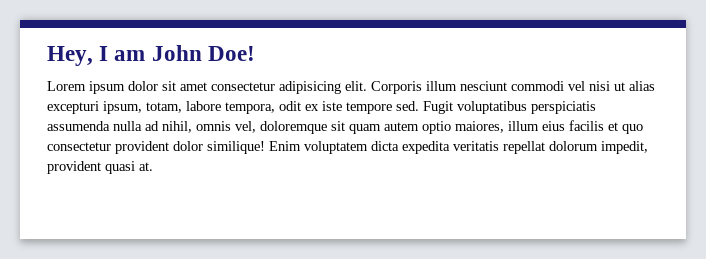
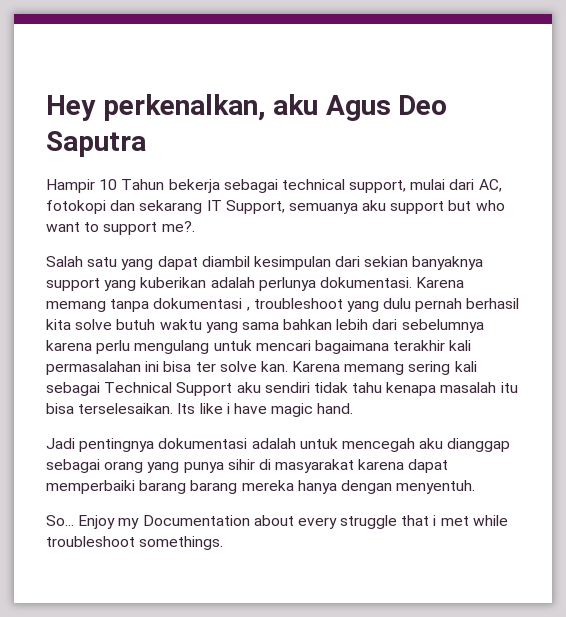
- Hey, I am John Doe!
- Lorem ipsum dolor sit amet consectetur adipisicing elit. Corporis illum nesciunt commodi vel nisi ut alias excepturi ipsum, totam, labore tempora, odit ex iste tempore sed. Fugit voluptatibus perspiciatis assumenda nulla ad nihil, omnis vel, doloremque sit quam autem optio maiores, illum eius facilis et quo consectetur provident dolor similique! Enim voluptatem dicta expedita veritatis repellat dolorum impedit, provident quasi at.
+ Hey perkenalkan, aku Agus Deo Saputra
+ Hampir 10 Tahun bekerja sebagai technical support, mulai dari AC, fotokopi dan sekarang IT Support, semuanya aku support but who want to support me?.
+ Salah satu yang dapat diambil kesimpulan dari sekian banyaknya support yang kuberikan adalah perlunya dokumentasi. Karena memang tanpa dokumentasi , troubleshoot yang dulu pernah berhasil kita solve butuh waktu yang sama bahkan lebih dari sebelumnya karena perlu mengulang untuk mencari bagaimana terakhir kali permasalahan ini bisa ter solve kan. Karena memang sering kali sebagai Technical Support aku sendiri tidak tahu kenapa masalah itu bisa terselesaikan. Its like i have magic hand.
+ Jadi pentingnya dokumentasi adalah untuk mencegah aku dianggap sebagai orang yang punya sihir di masyarakat karena dapat memperbaiki barang barang mereka hanya dengan menyentuh.
+ So... Enjoy my Documentation about every struggle that i met while troubleshoot somethings.

